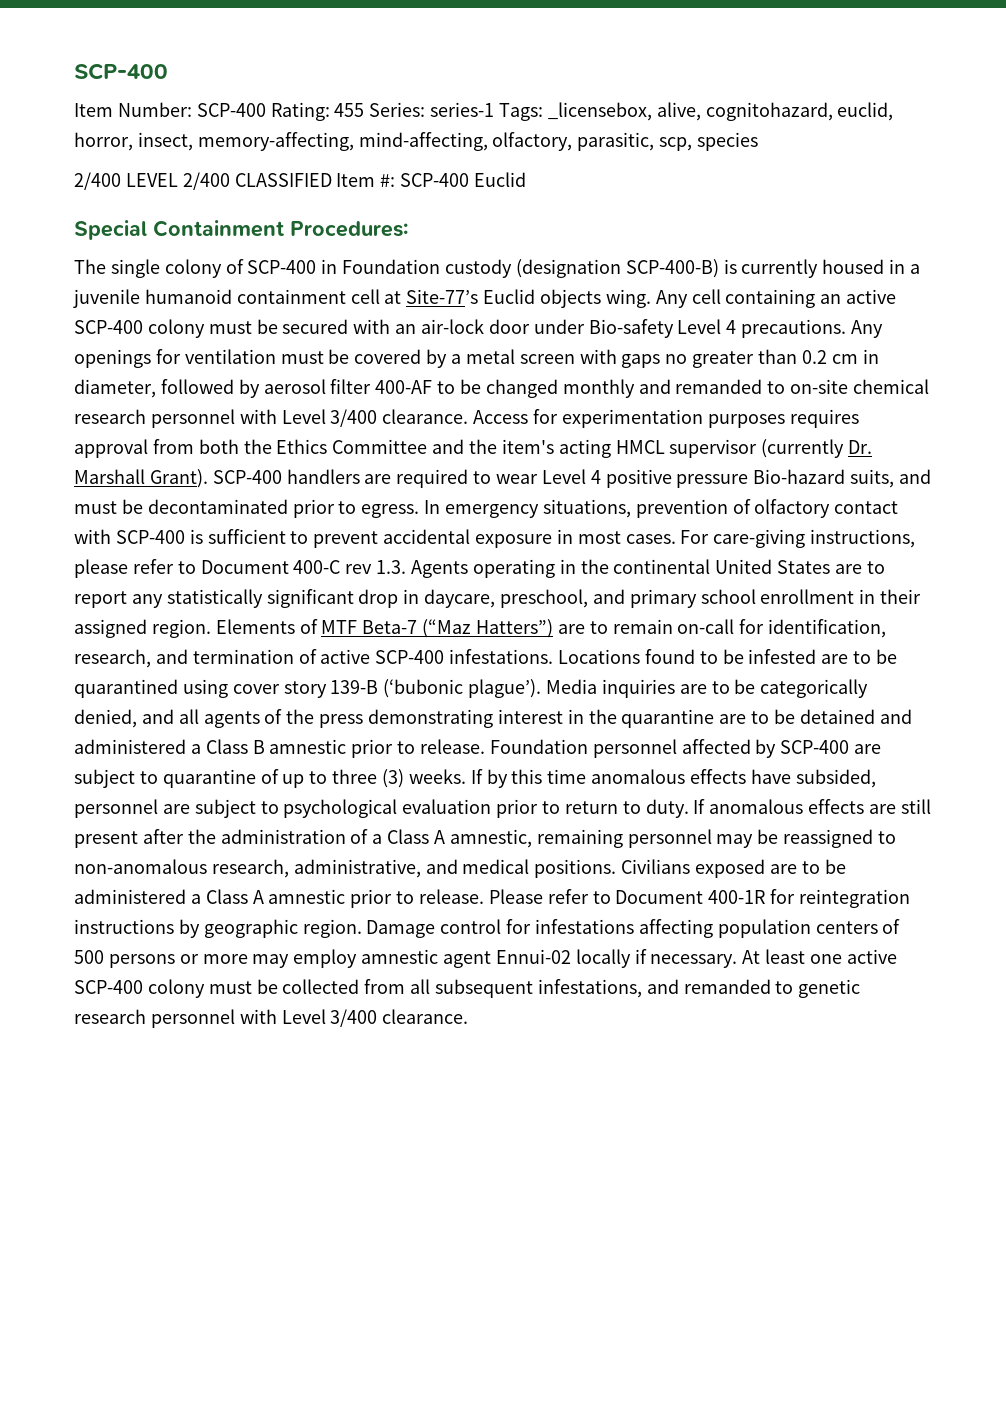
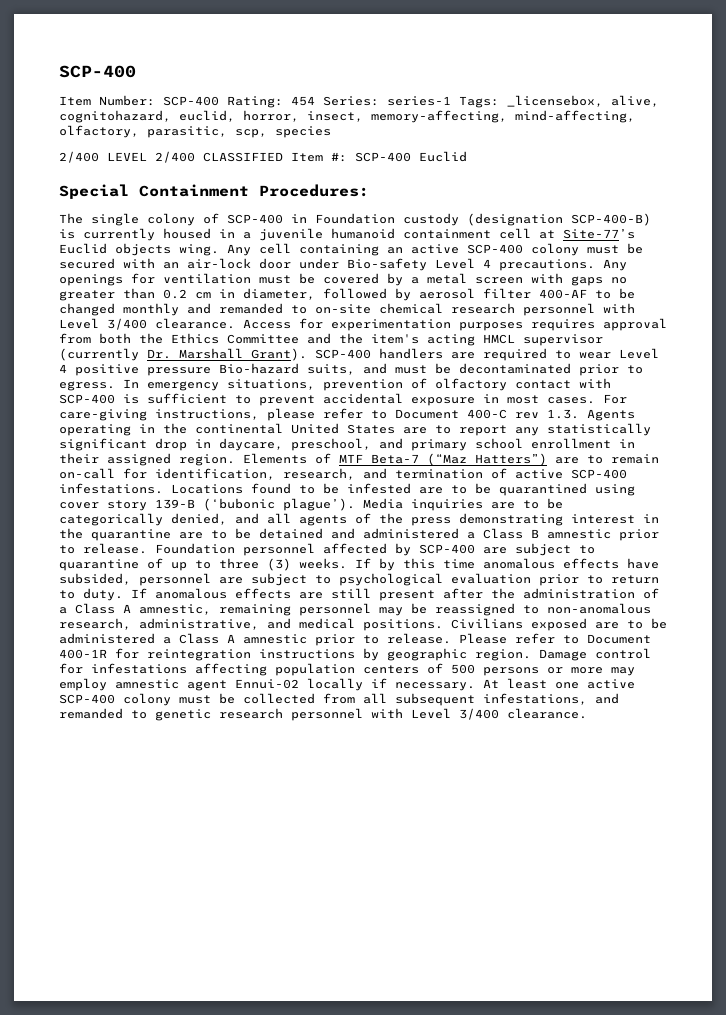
- Item Number: SCP-400 Rating: 455 Series: series-1 Tags: _licensebox, alive, cognitohazard, euclid, horror, insect, memory-affecting, mind-affecting, olfactory, parasitic, scp, species
+ Item Number: SCP-400 Rating: 454 Series: series-1 Tags: _licensebox, alive, cognitohazard, euclid, horror, insect, memory-affecting, mind-affecting, olfactory, parasitic, scp, species

